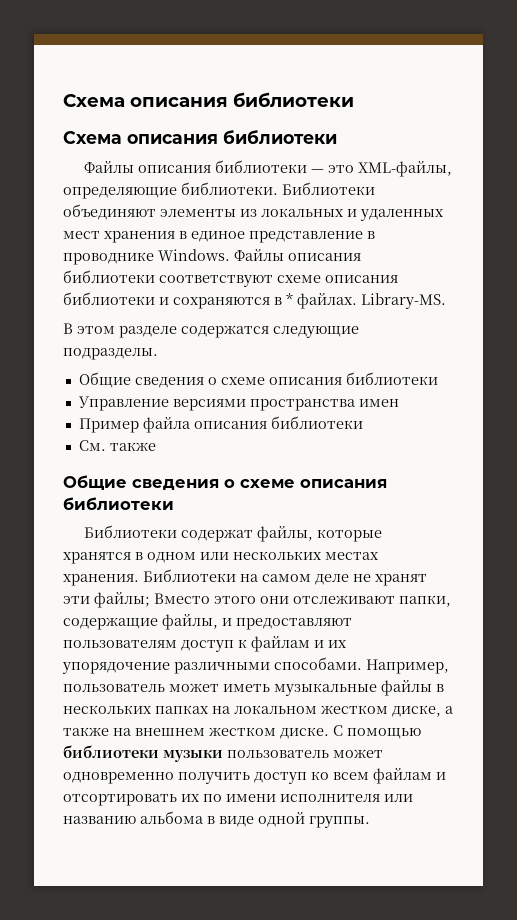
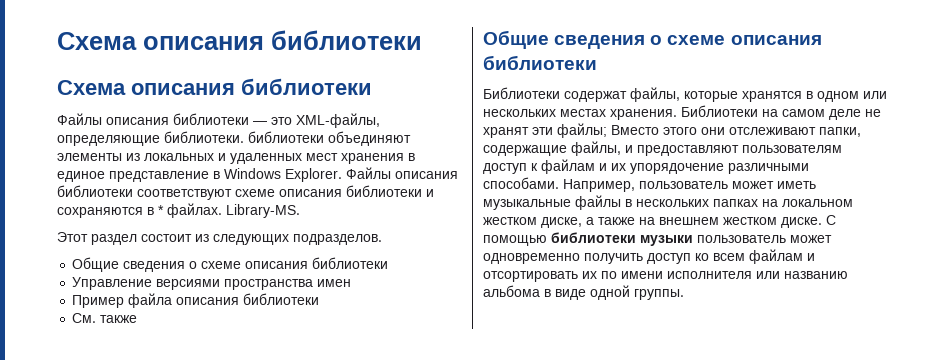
- Файлы описания библиотеки — это XML-файлы, определяющие библиотеки. Библиотеки объединяют элементы из локальных и удаленных мест хранения в единое представление в проводнике Windows.
+ Файлы описания библиотеки — это XML-файлы, определяющие библиотеки. библиотеки объединяют элементы из локальных и удаленных мест хранения в единое представление в Windows Explorer.
- В этом разделе содержатся следующие подразделы.
+ Этот раздел состоит из следующих подразделов.

